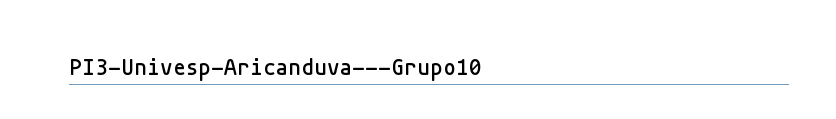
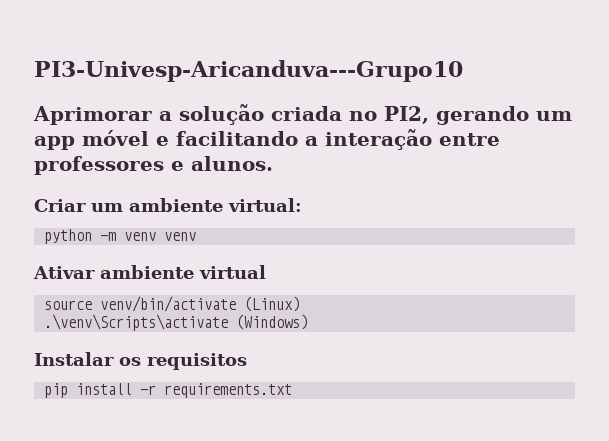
+ Aprimorar a solução criada no PI2, gerando um app móvel e facilitando a interação entre professores e alunos.
+ Criar um ambiente virtual:
+ python -m venv venv
+ Ativar ambiente virtual
+ source venv/bin/activate (Linux)
+ .\venv\Scripts\activate (Windows)
+ Instalar os requisitos
+ pip install -r requirements.txt

